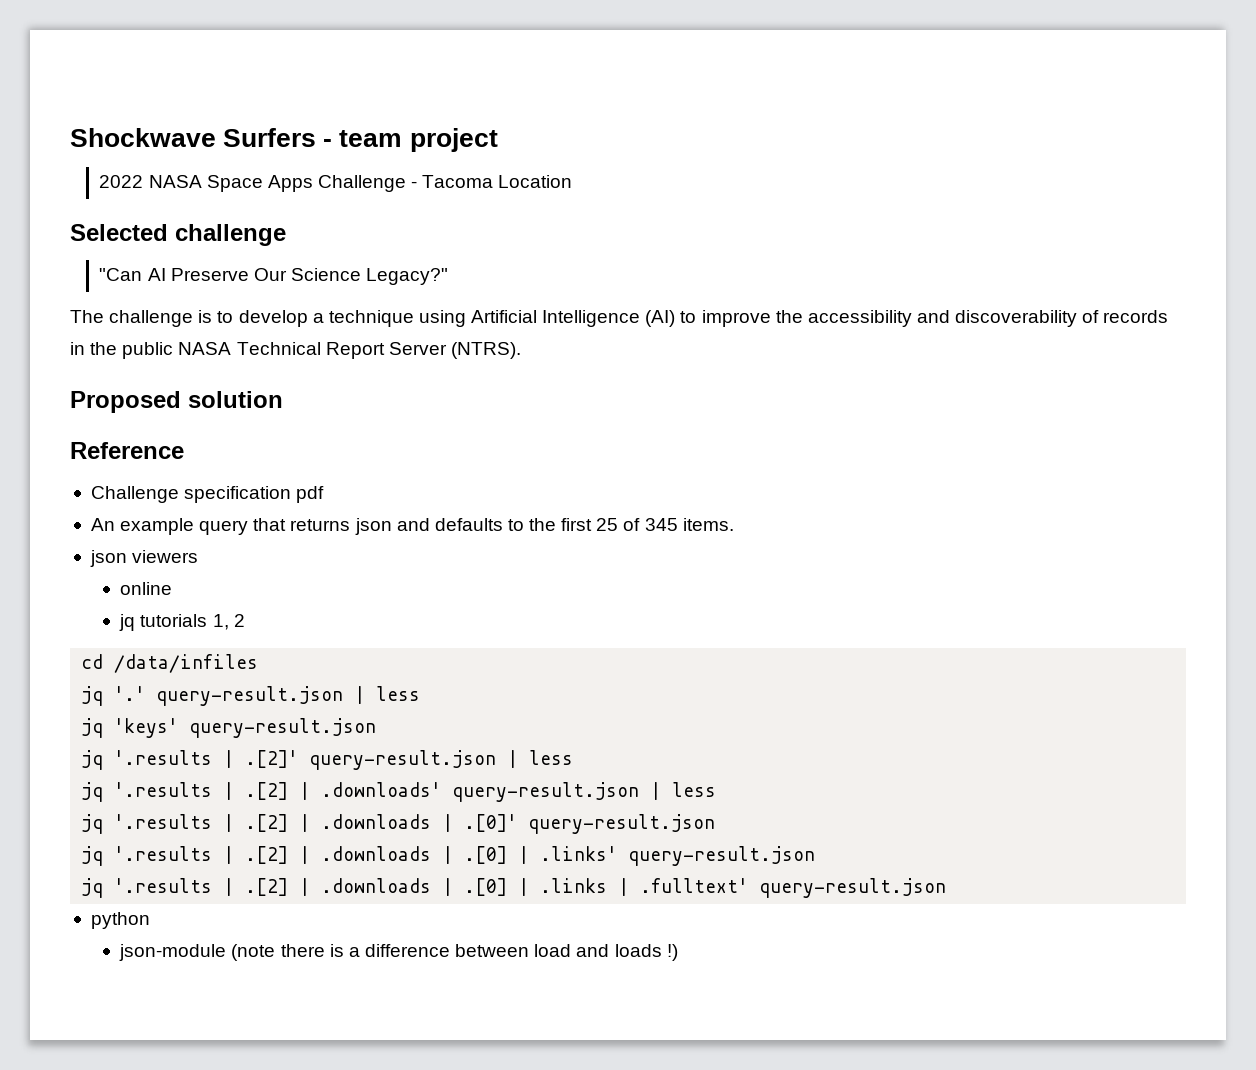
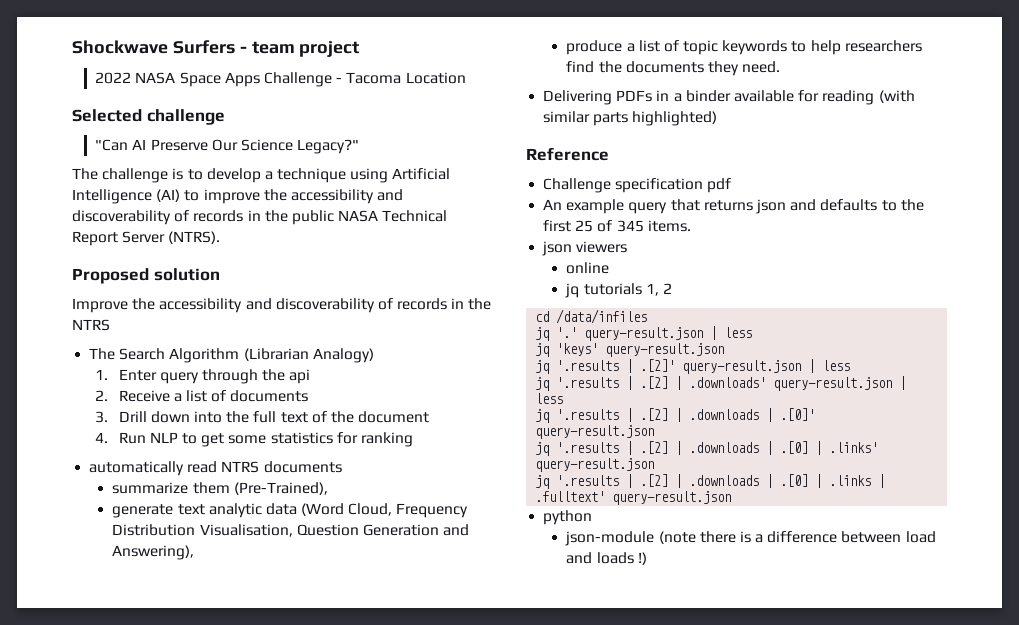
+ Improve the accessibility and discoverability of records in the NTRS
+ The Search Algorithm (Librarian Analogy)
+ 1. Enter query through the api
+ 2. Receive a list of documents
+ 3. Drill down into the full text of the document
+ 4. Run NLP to get some statistics for ranking
+ automatically read NTRS documents
+ summarize them (Pre-Trained),
+ generate text analytic data (Word Cloud, Frequency Distribution Visualisation, Question Generation and Answering),
+ produce a list of topic keywords to help researchers find the documents they need.
+ Delivering PDFs in a binder available for reading (with similar parts highlighted)

